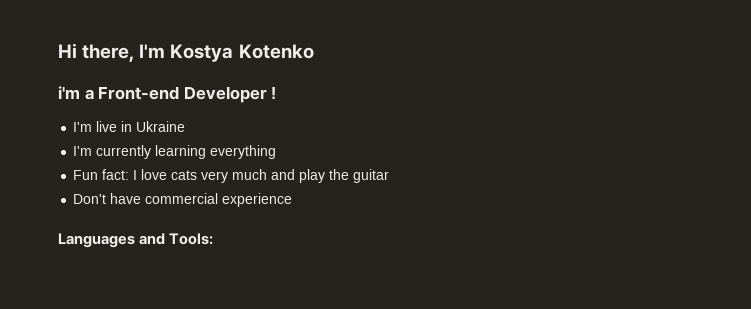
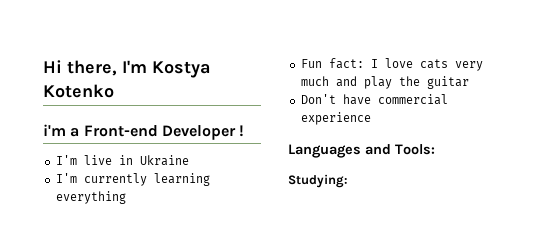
+ Studying:

